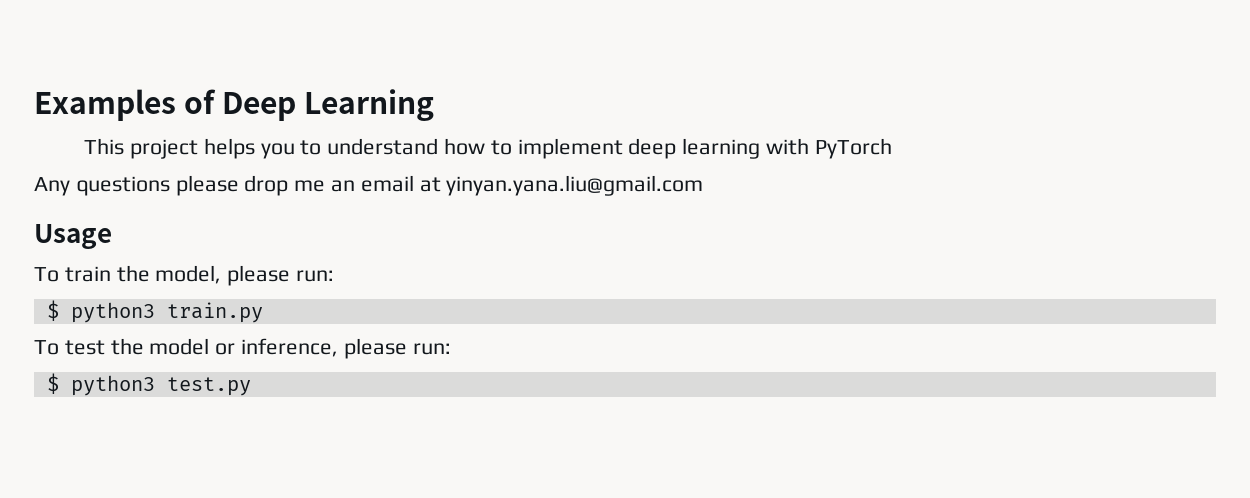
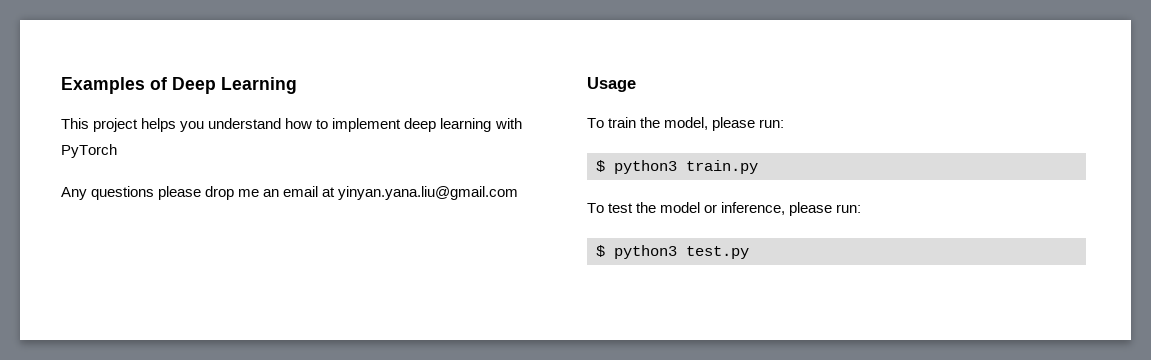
- This project helps you to understand how to implement deep learning with PyTorch
+ This project helps you understand how to implement deep learning with PyTorch

